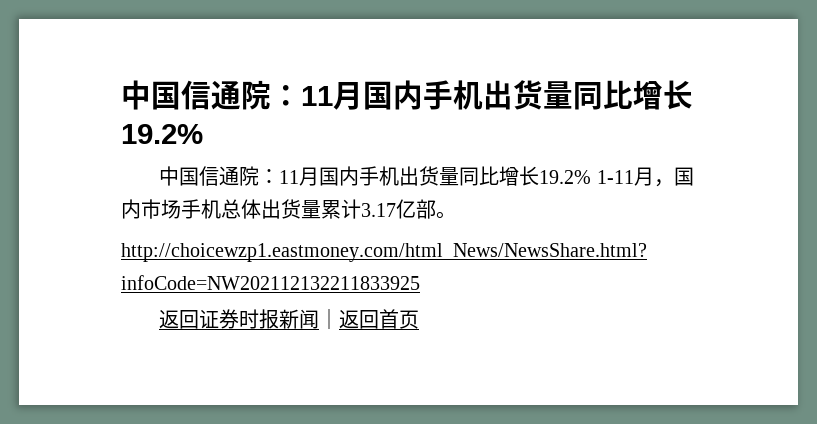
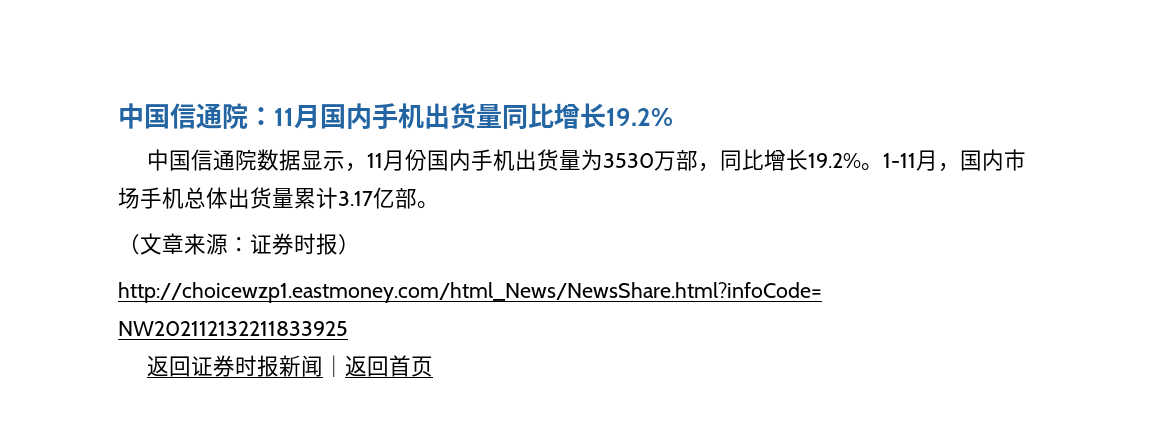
- 中国信通院：11月国内手机出货量同比增长19.2% 1-11月，国内市场手机总体出货量累计3.17亿部。
+ 中国信通院数据显示，11月份国内手机出货量为3530万部，同比增长19.2%。1-11月，国内市场手机总体出货量累计3.17亿部。
+ （文章来源：证券时报）

